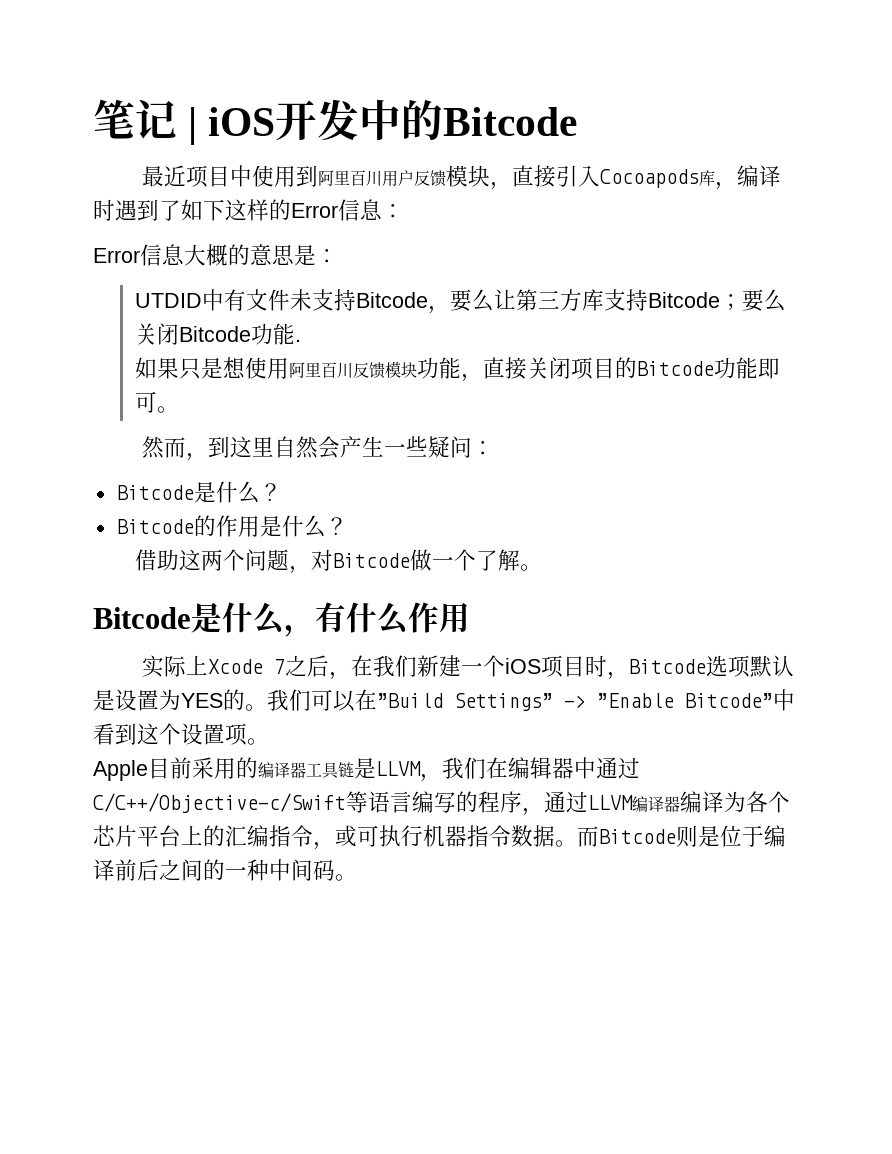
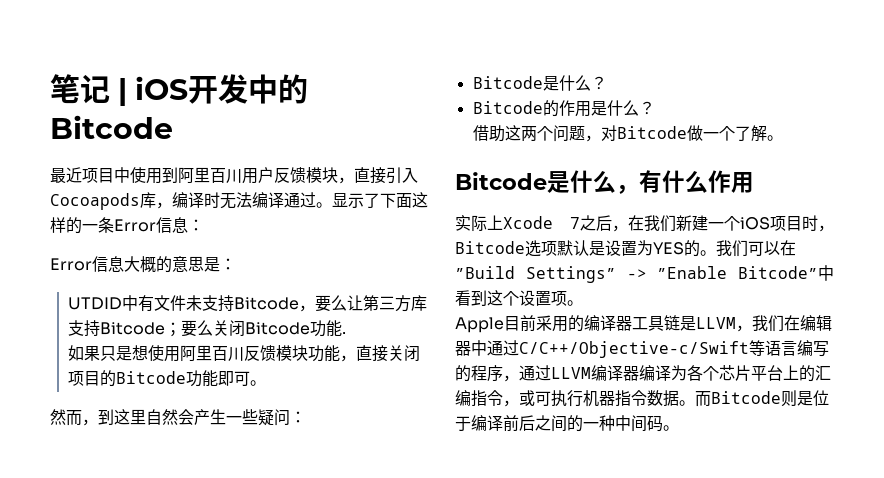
- 最近项目中使用到阿里百川用户反馈模块，直接引入Cocoapods库，编译时遇到了如下这样的Error信息：
+ 最近项目中使用到阿里百川用户反馈模块，直接引入Cocoapods库，编译时无法编译通过。显示了下面这样的一条Error信息：

